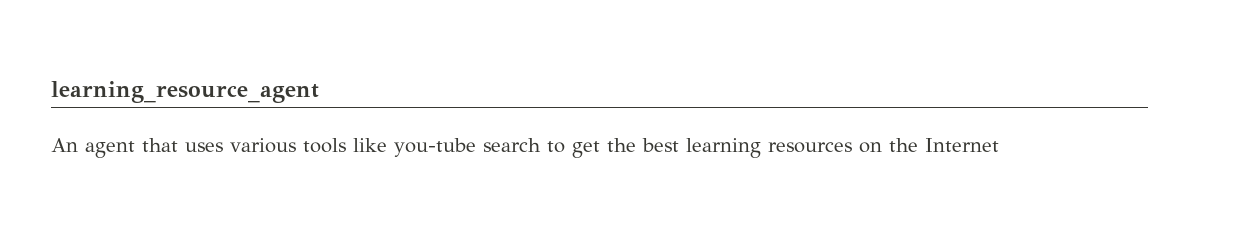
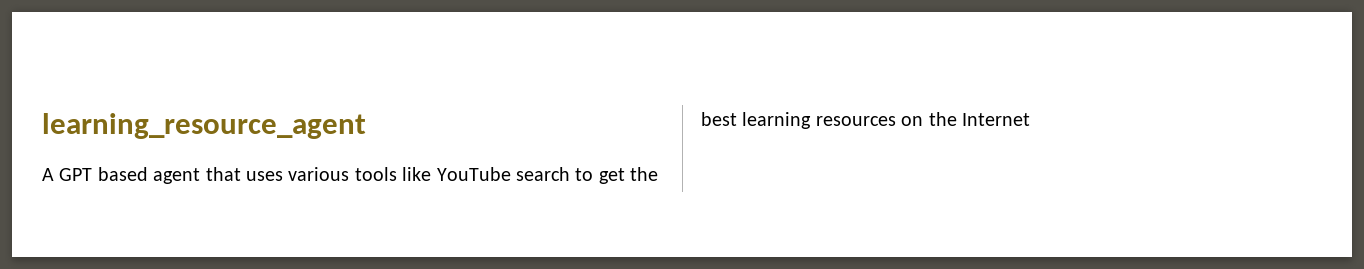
- An agent that uses various tools like you-tube search to get the best learning resources on the Internet
+ A GPT based agent that uses various tools like YouTube search to get the best learning resources on the Internet

